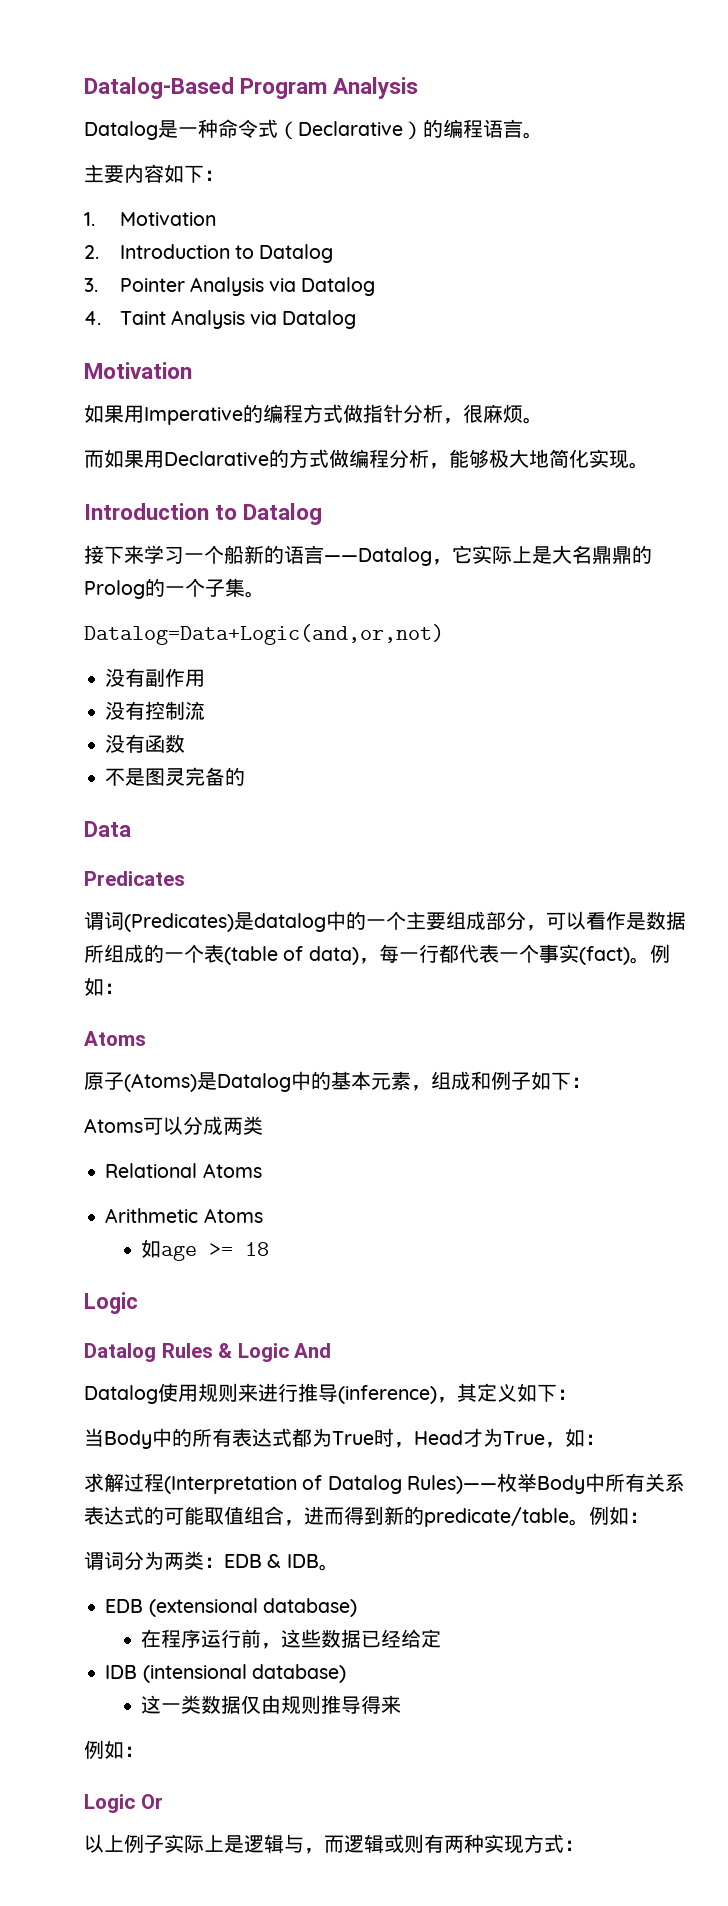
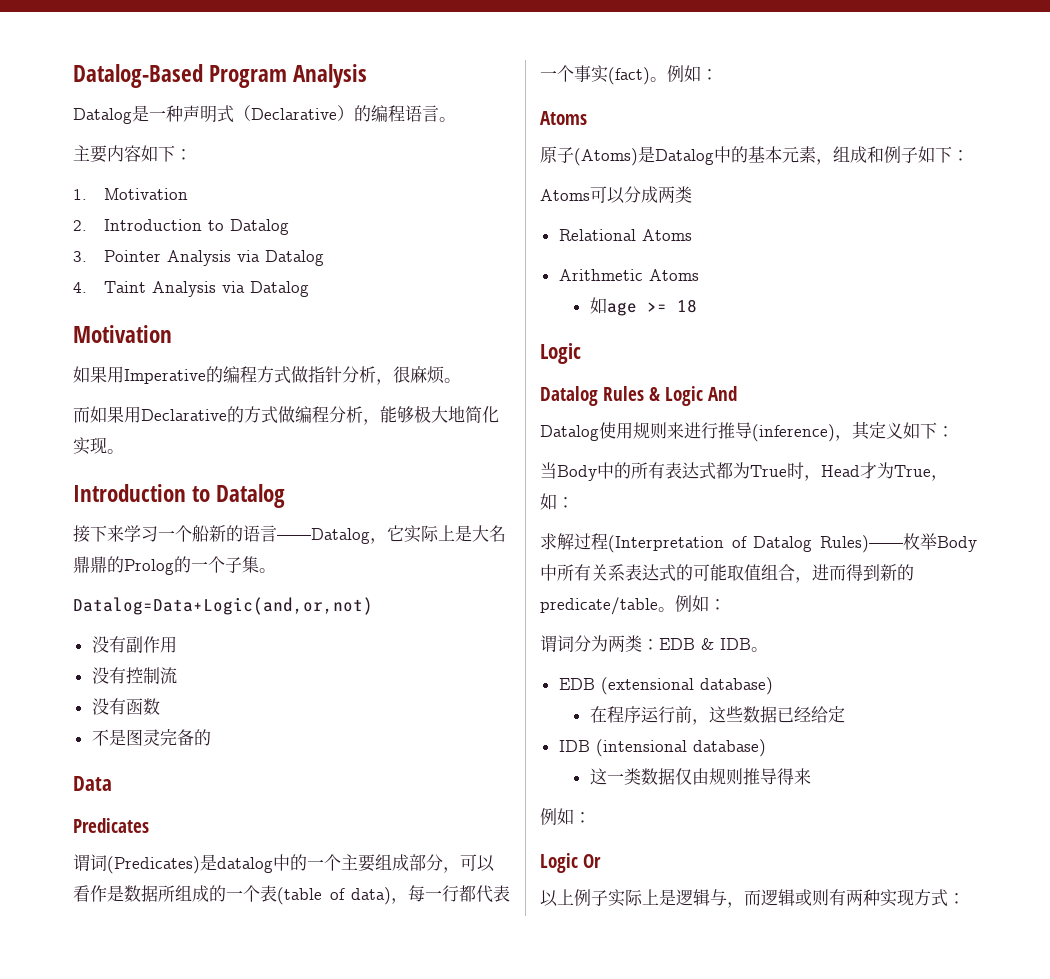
- Datalog是一种命令式（Declarative）的编程语言。
+ Datalog是一种声明式（Declarative）的编程语言。

